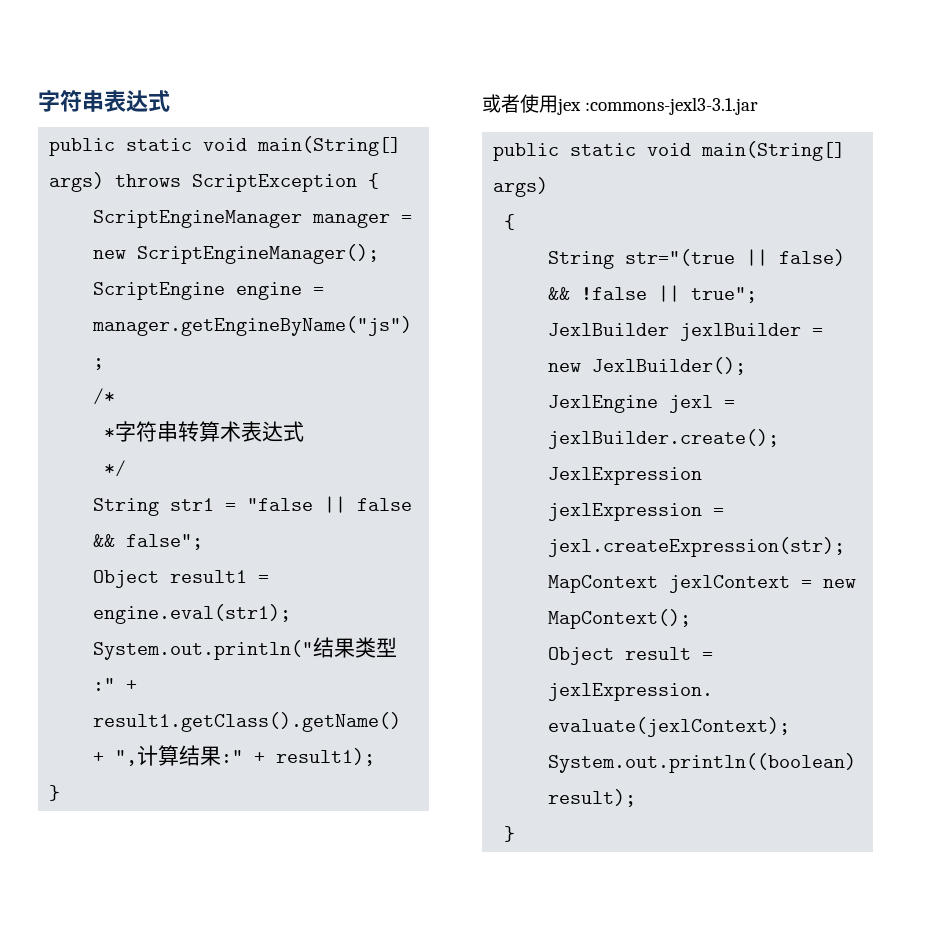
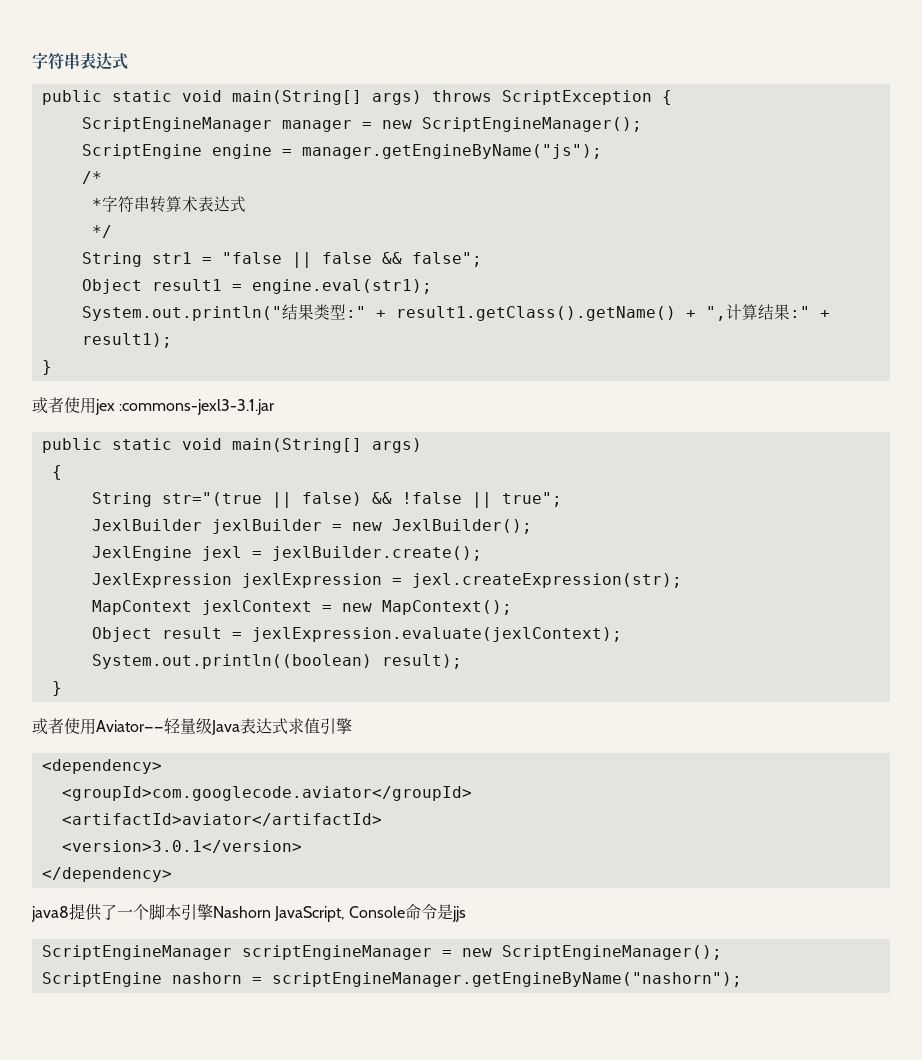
+ 或者使用Aviator——轻量级Java表达式求值引擎
+ <dependency>
+ <groupId>com.googlecode.aviator</groupId>
+ <artifactId>aviator</artifactId>
+ <version>3.0.1</version>
+ </dependency>
+ java8提供了一个脚本引擎Nashorn JavaScript, Console命令是jjs
+ ScriptEngineManager scriptEngineManager = new ScriptEngineManager();
+ ScriptEngine nashorn = scriptEngineManager.getEngineByName("nashorn");

